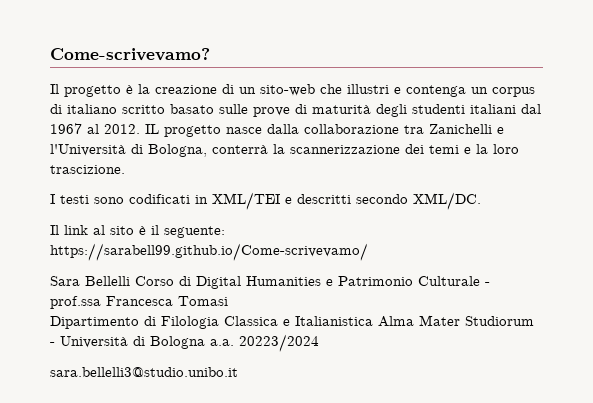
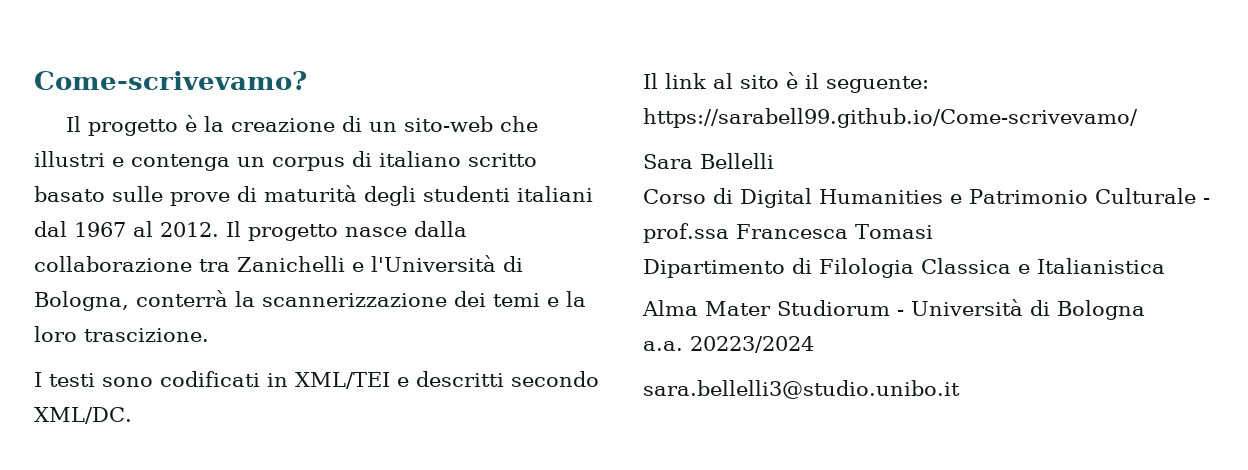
- IL progetto nasce dalla collaborazione tra Zanichelli e l'Università di Bologna, conterrà la scannerizzazione dei temi e la loro trascizione.
+ Il progetto nasce dalla collaborazione tra Zanichelli e l'Università di Bologna, conterrà la scannerizzazione dei temi e la loro trascizione.
- Sara Bellelli Corso di Digital Humanities e Patrimonio Culturale - prof.ssa Francesca Tomasi
+ Sara Bellelli
+ Corso di Digital Humanities e Patrimonio Culturale - prof.ssa Francesca Tomasi
- Dipartimento di Filologia Classica e Italianistica Alma Mater Studiorum - Università di Bologna a.a. 20223/2024
+ Dipartimento di Filologia Classica e Italianistica
+ Alma Mater Studiorum - Università di Bologna
+ a.a. 20223/2024

